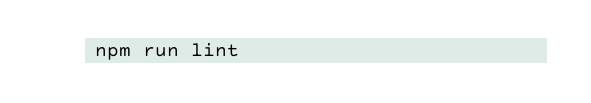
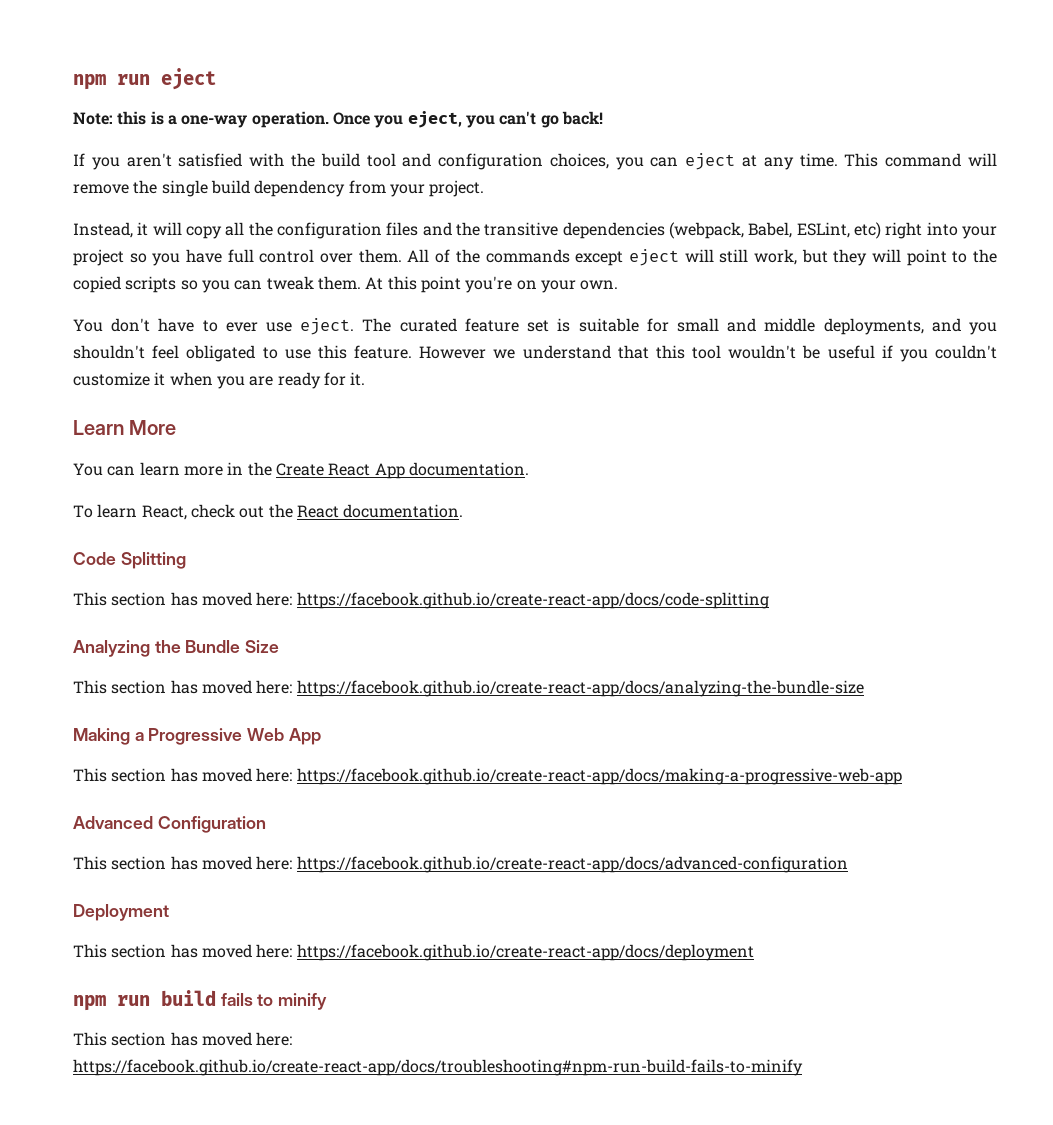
- npm run lint
+ npm run eject
+ Note: this is a one-way operation. Once you eject, you can't go back!
+ If you aren't satisfied with the build tool and configuration choices, you can eject at any time. This command will remove the single build dependency from your project.
+ Instead, it will copy all the configuration files and the transitive dependencies (webpack, Babel, ESLint, etc) right into your project so you have full control over them. All of the commands except eject will still work, but they will point to the copied scripts so you can tweak them. At this point you're on your own.
+ You don't have to ever use eject. The curated feature set is suitable for small and middle deployments, and you shouldn't feel obligated to use this feature. However we understand that this tool wouldn't be useful if you couldn't customize it when you are ready for it.
+ Learn More
+ You can learn more in the Create React App documentation.
+ To learn React, check out the React documentation.
+ Code Splitting
+ This section has moved here: https://facebook.github.io/create-react-app/docs/code-splitting
+ Analyzing the Bundle Size
+ This section has moved here: https://facebook.github.io/create-react-app/docs/analyzing-the-bundle-size
+ Making a Progressive Web App
+ This section has moved here: https://facebook.github.io/create-react-app/docs/making-a-progressive-web-app
+ Advanced Configuration
+ This section has moved here: https://facebook.github.io/create-react-app/docs/advanced-configuration
+ Deployment
+ This section has moved here: https://facebook.github.io/create-react-app/docs/deployment
+ npm run build fails to minify
+ This section has moved here: https://facebook.github.io/create-react-app/docs/troubleshooting#npm-run-build-fails-to-minify

